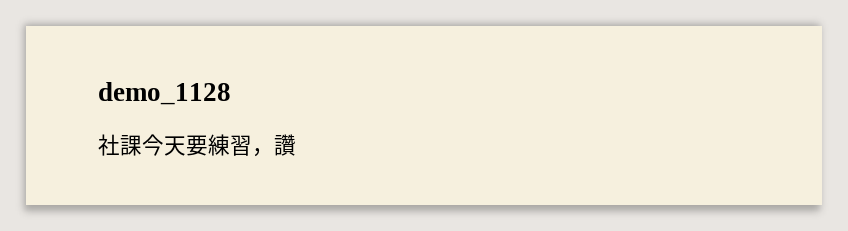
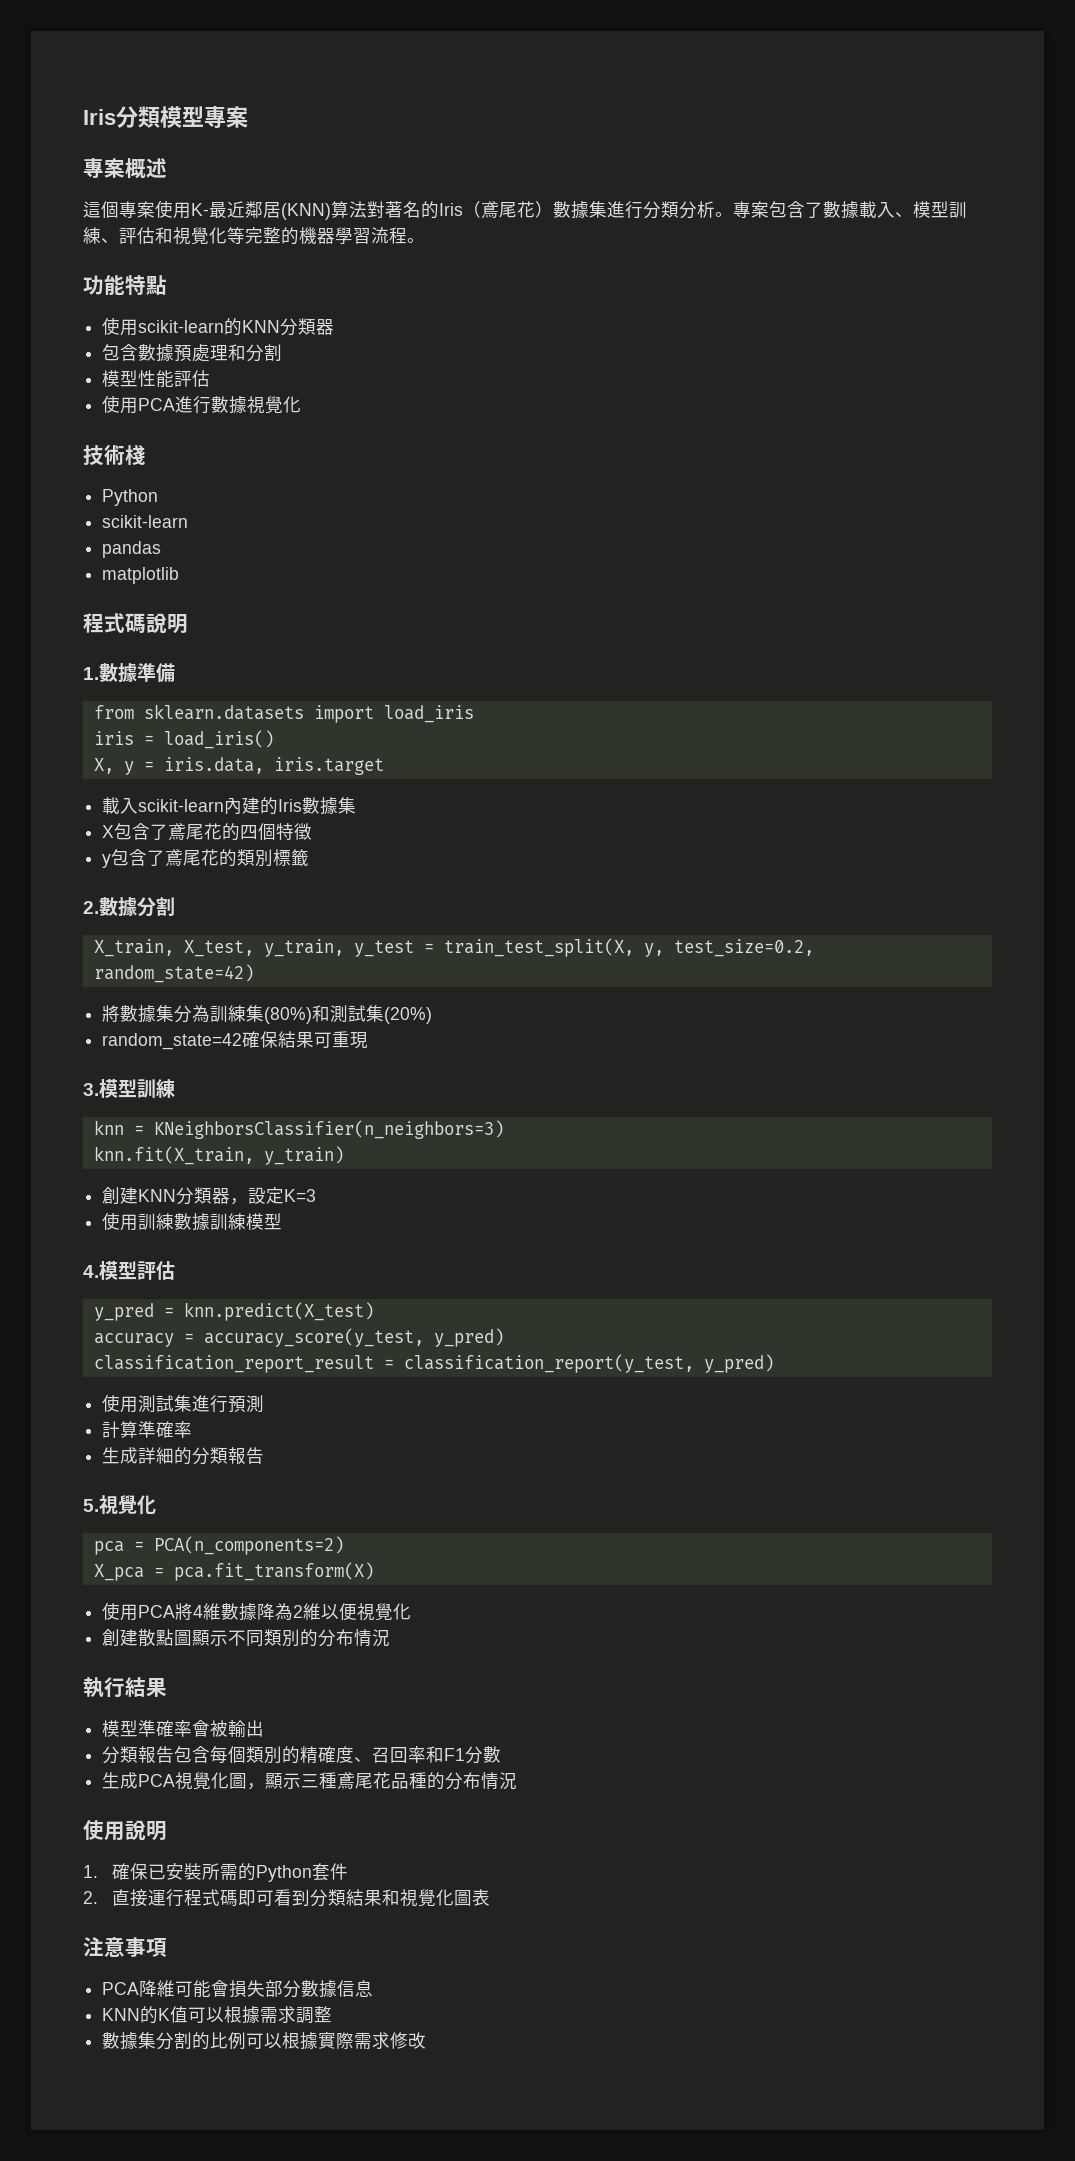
- demo_1128
- 社課今天要練習，讚
+ Iris分類模型專案
+ 專案概述
+ 這個專案使用K-最近鄰居(KNN)算法對著名的Iris（鳶尾花）數據集進行分類分析。專案包含了數據載入、模型訓練、評估和視覺化等完整的機器學習流程。
+ 功能特點
+ 使用scikit-learn的KNN分類器
+ 包含數據預處理和分割
+ 模型性能評估
+ 使用PCA進行數據視覺化
+ 技術棧
+ Python
+ scikit-learn
+ pandas
+ matplotlib
+ 程式碼說明
+ 1.數據準備
+ from sklearn.datasets import load_iris
+ iris = load_iris()
+ X, y = iris.data, iris.target
+ 載入scikit-learn內建的Iris數據集
+ X包含了鳶尾花的四個特徵
+ y包含了鳶尾花的類別標籤
+ 2.數據分割
+ X_train, X_test, y_train, y_test = train_test_split(X, y, test_size=0.2, random_state=42)
+ 將數據集分為訓練集(80%)和測試集(20%)
+ random_state=42確保結果可重現
+ 3.模型訓練
+ knn = KNeighborsClassifier(n_neighbors=3)
+ knn.fit(X_train, y_train)
+ 創建KNN分類器，設定K=3
+ 使用訓練數據訓練模型
+ 4.模型評估
+ y_pred = knn.predict(X_test)
+ accuracy = accuracy_score(y_test, y_pred)
+ classification_report_result = classification_report(y_test, y_pred)
+ 使用測試集進行預測
+ 計算準確率
+ 生成詳細的分類報告
+ 5.視覺化
+ pca = PCA(n_components=2)
+ X_pca = pca.fit_transform(X)
+ 使用PCA將4維數據降為2維以便視覺化
+ 創建散點圖顯示不同類別的分布情況
+ 執行結果
+ 模型準確率會被輸出
+ 分類報告包含每個類別的精確度、召回率和F1分數
+ 生成PCA視覺化圖，顯示三種鳶尾花品種的分布情況
+ 使用說明
+ 1.確保已安裝所需的Python套件
+ 2.直接運行程式碼即可看到分類結果和視覺化圖表
+ 注意事項
+ PCA降維可能會損失部分數據信息
+ KNN的K值可以根據需求調整
+ 數據集分割的比例可以根據實際需求修改

